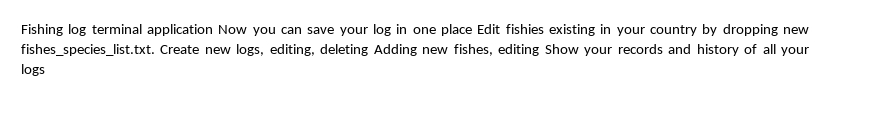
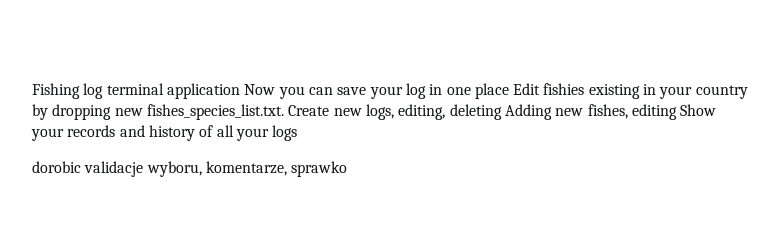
+ dorobic validacje wyboru, komentarze, sprawko

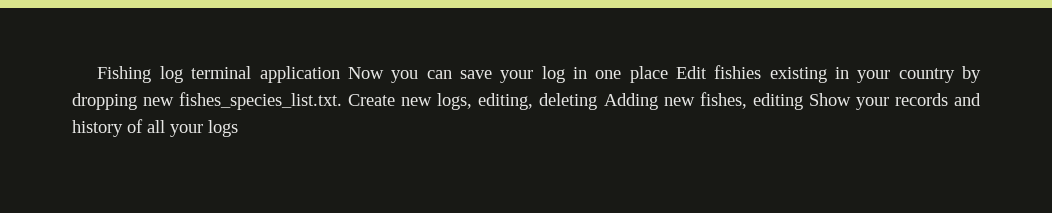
- dorobic validacje wyboru, komentarze, sprawko

